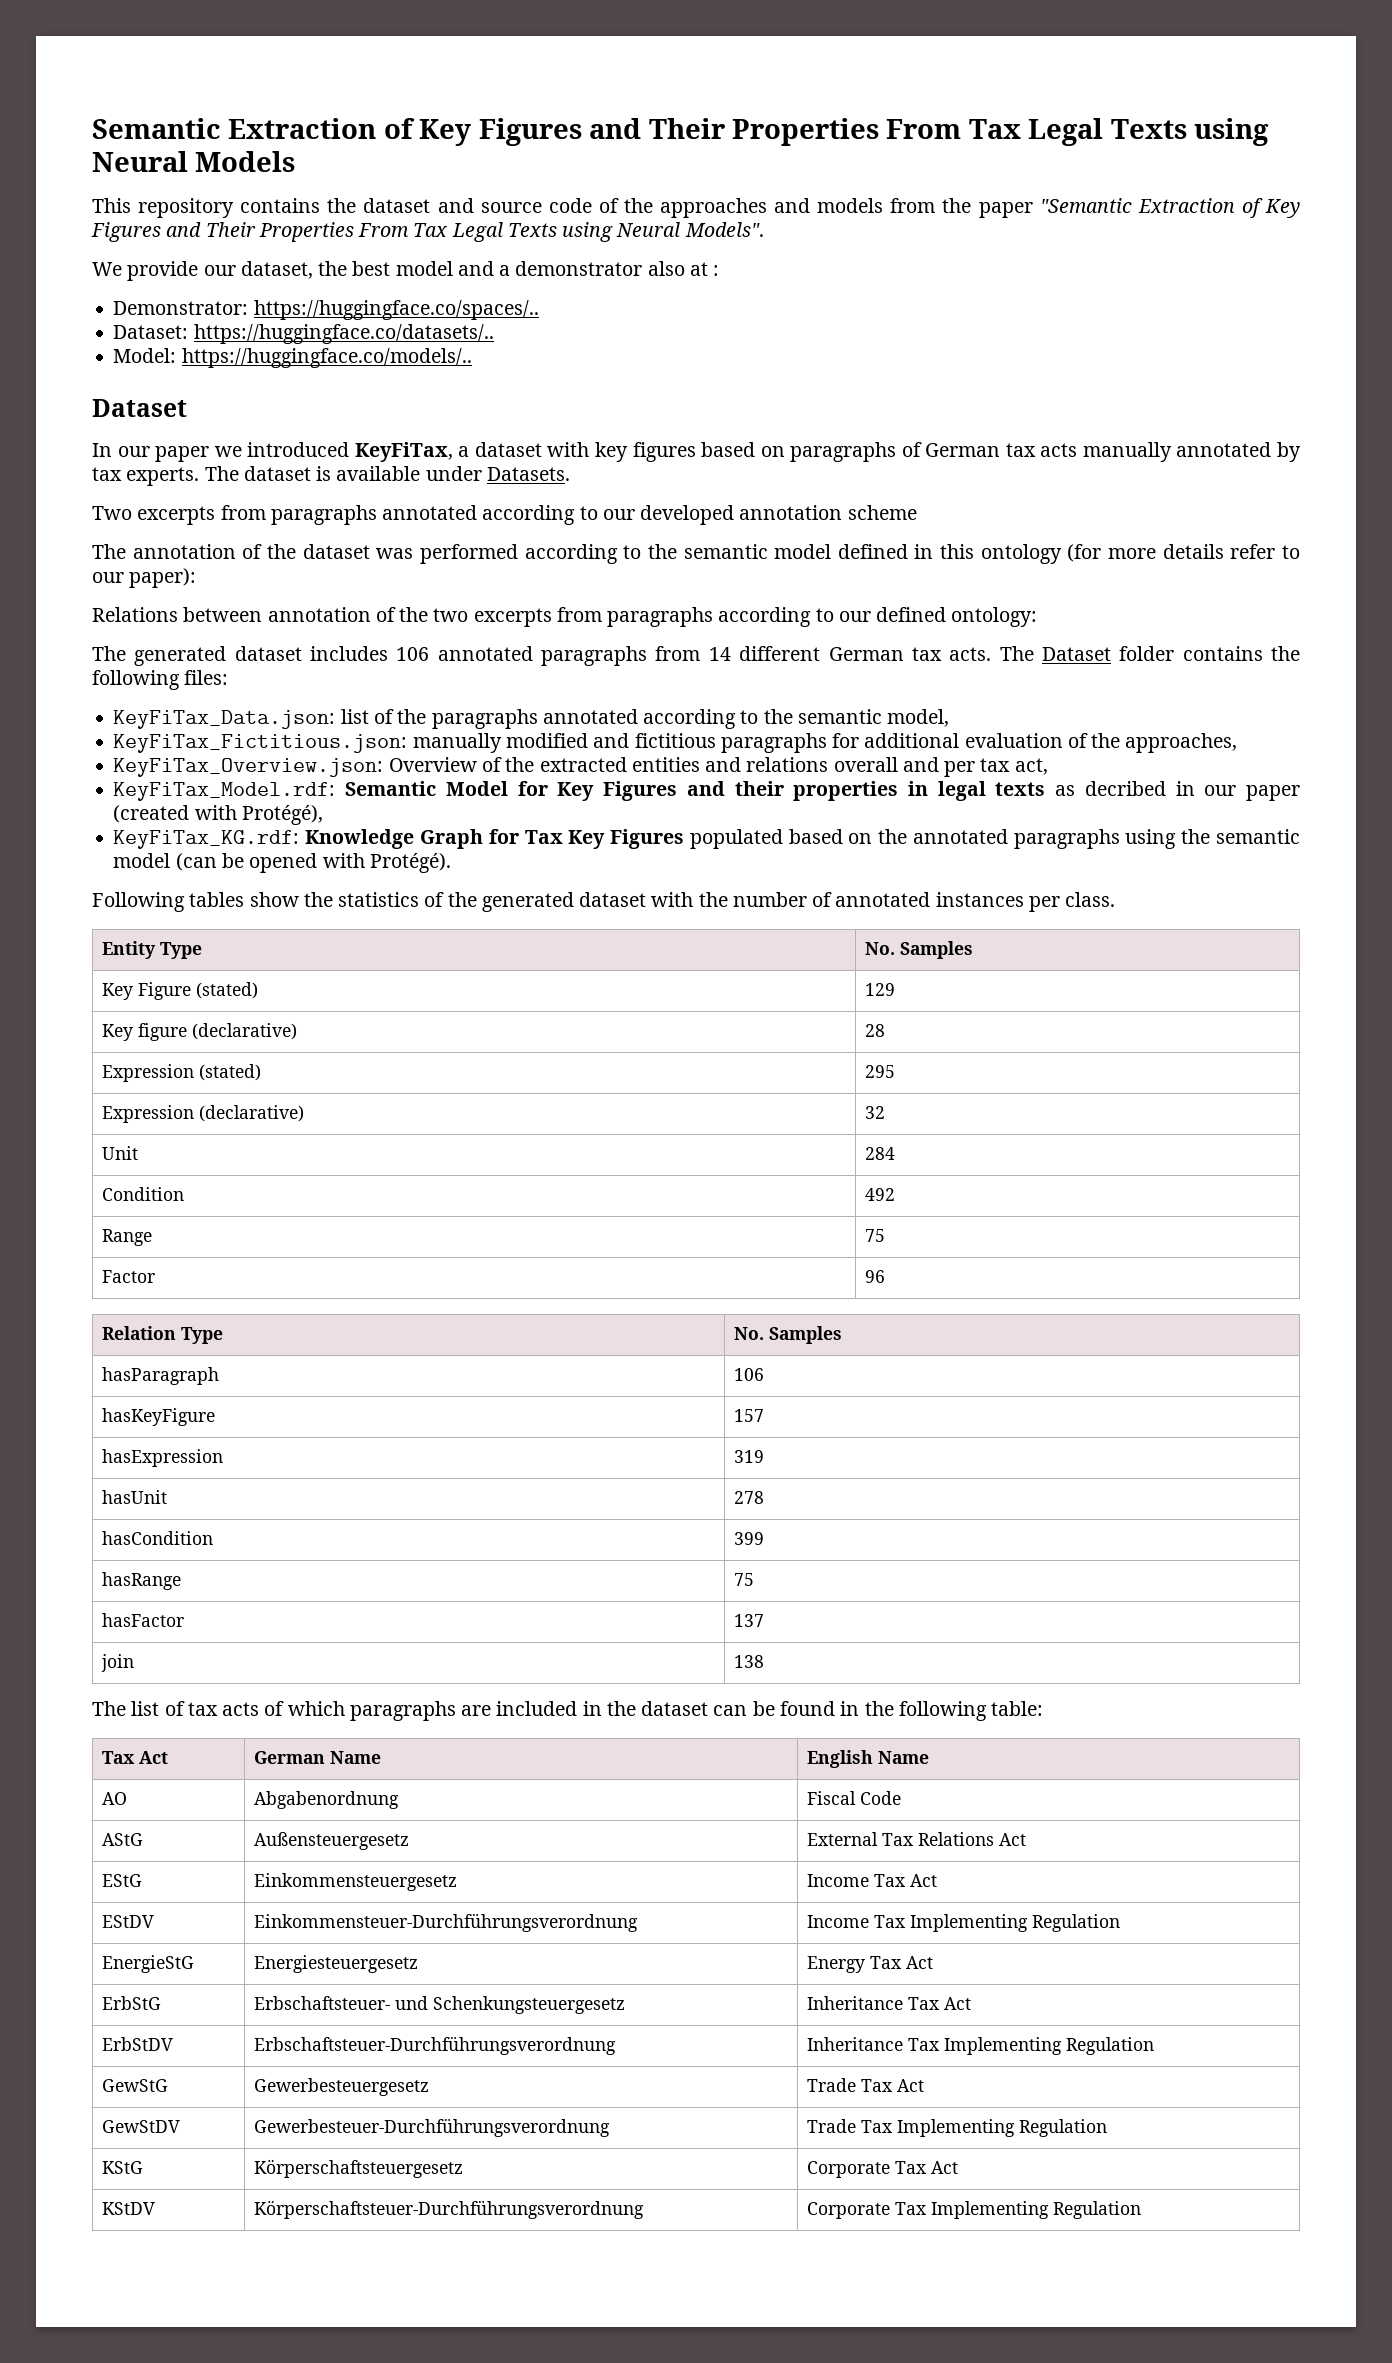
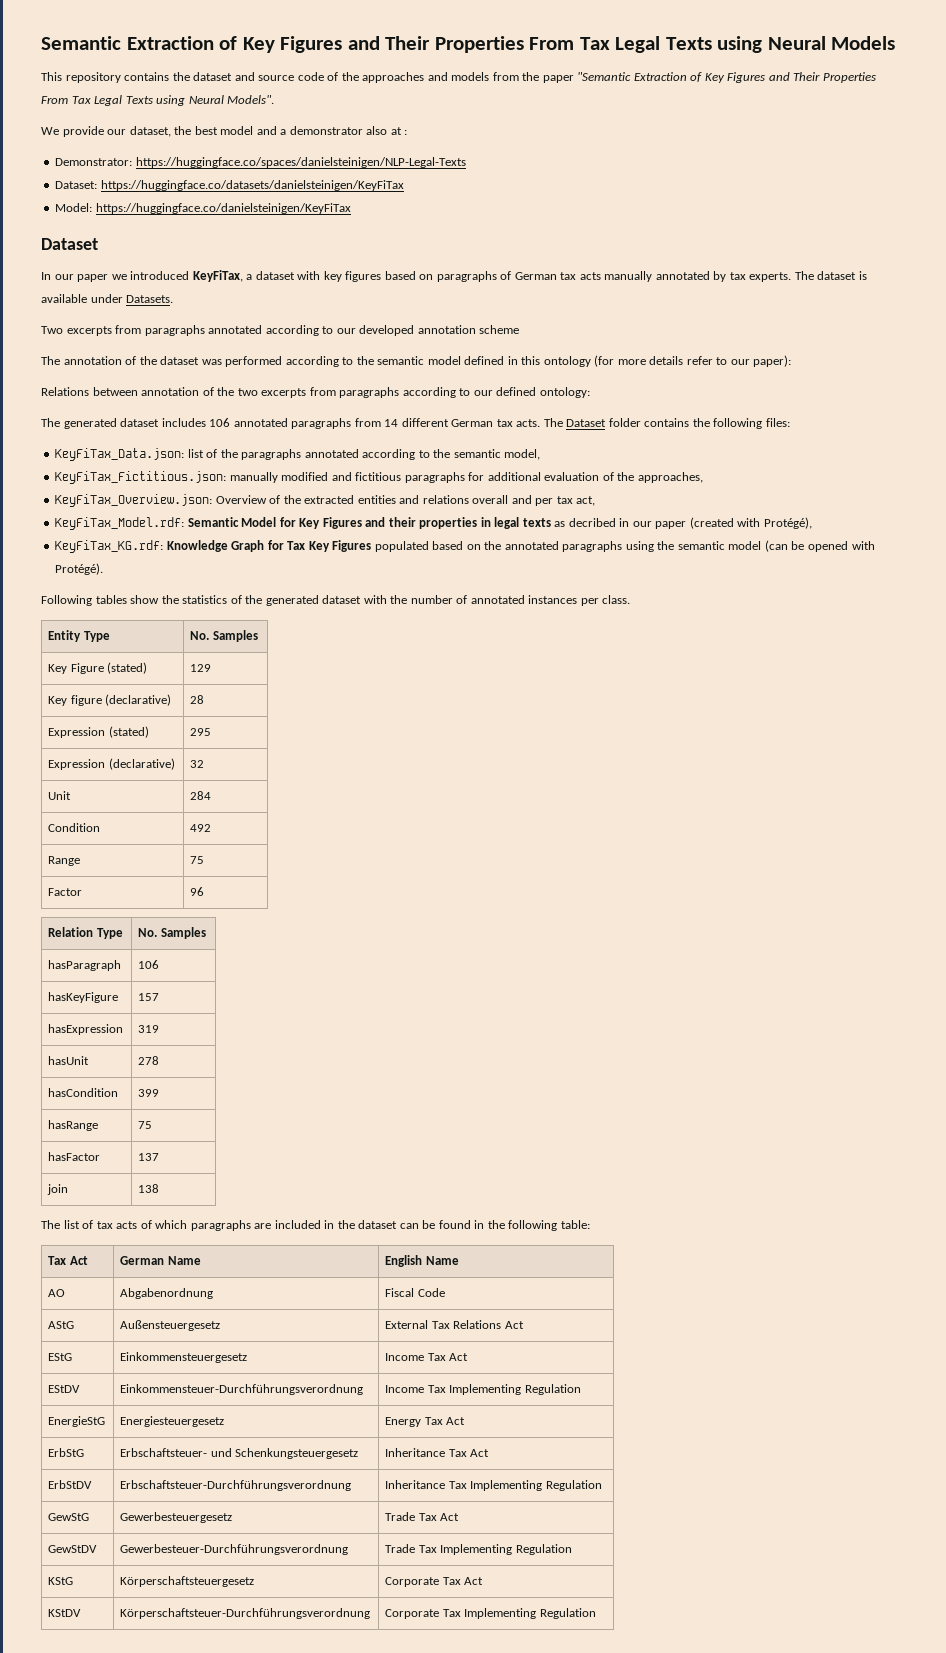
- Demonstrator: https://huggingface.co/spaces/..
+ Demonstrator: https://huggingface.co/spaces/danielsteinigen/NLP-Legal-Texts
- Dataset: https://huggingface.co/datasets/..
+ Dataset: https://huggingface.co/datasets/danielsteinigen/KeyFiTax
- Model: https://huggingface.co/models/..
+ Model: https://huggingface.co/danielsteinigen/KeyFiTax

